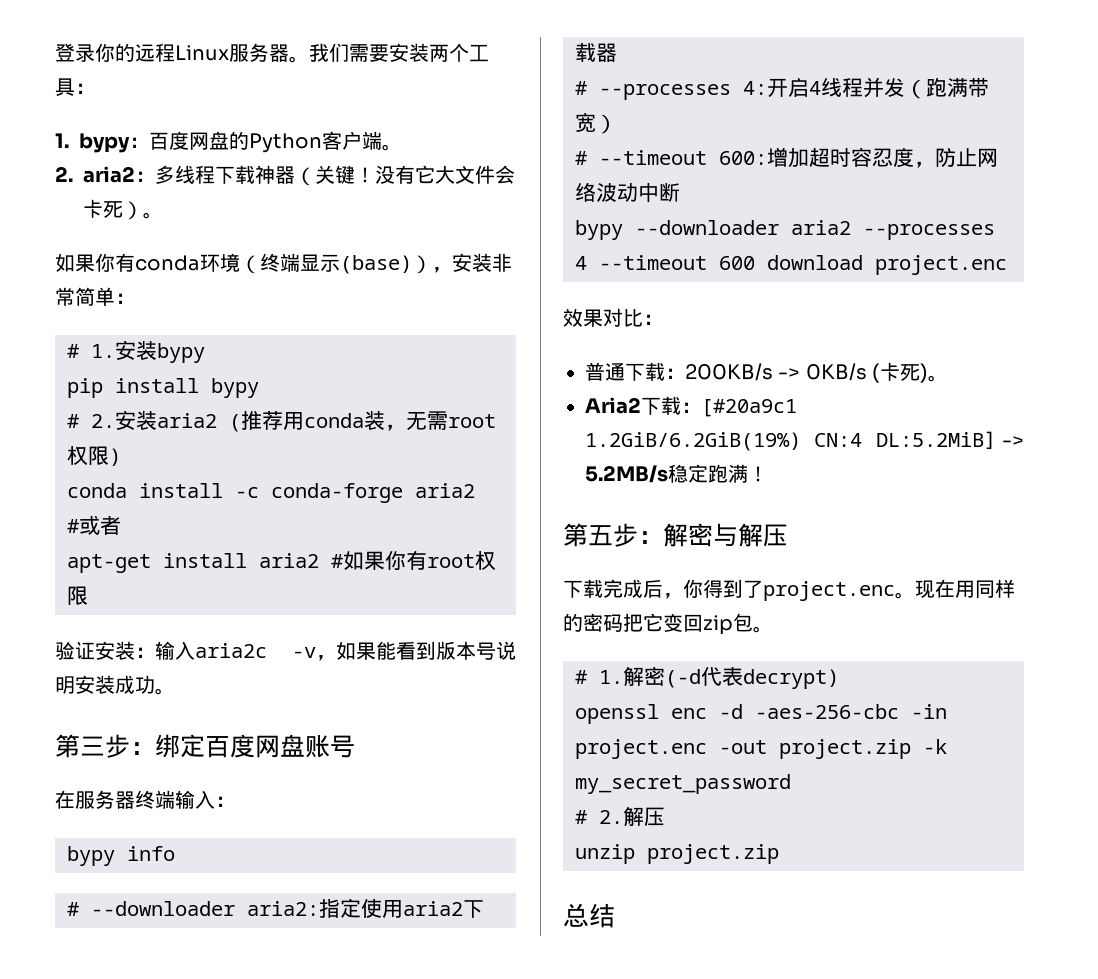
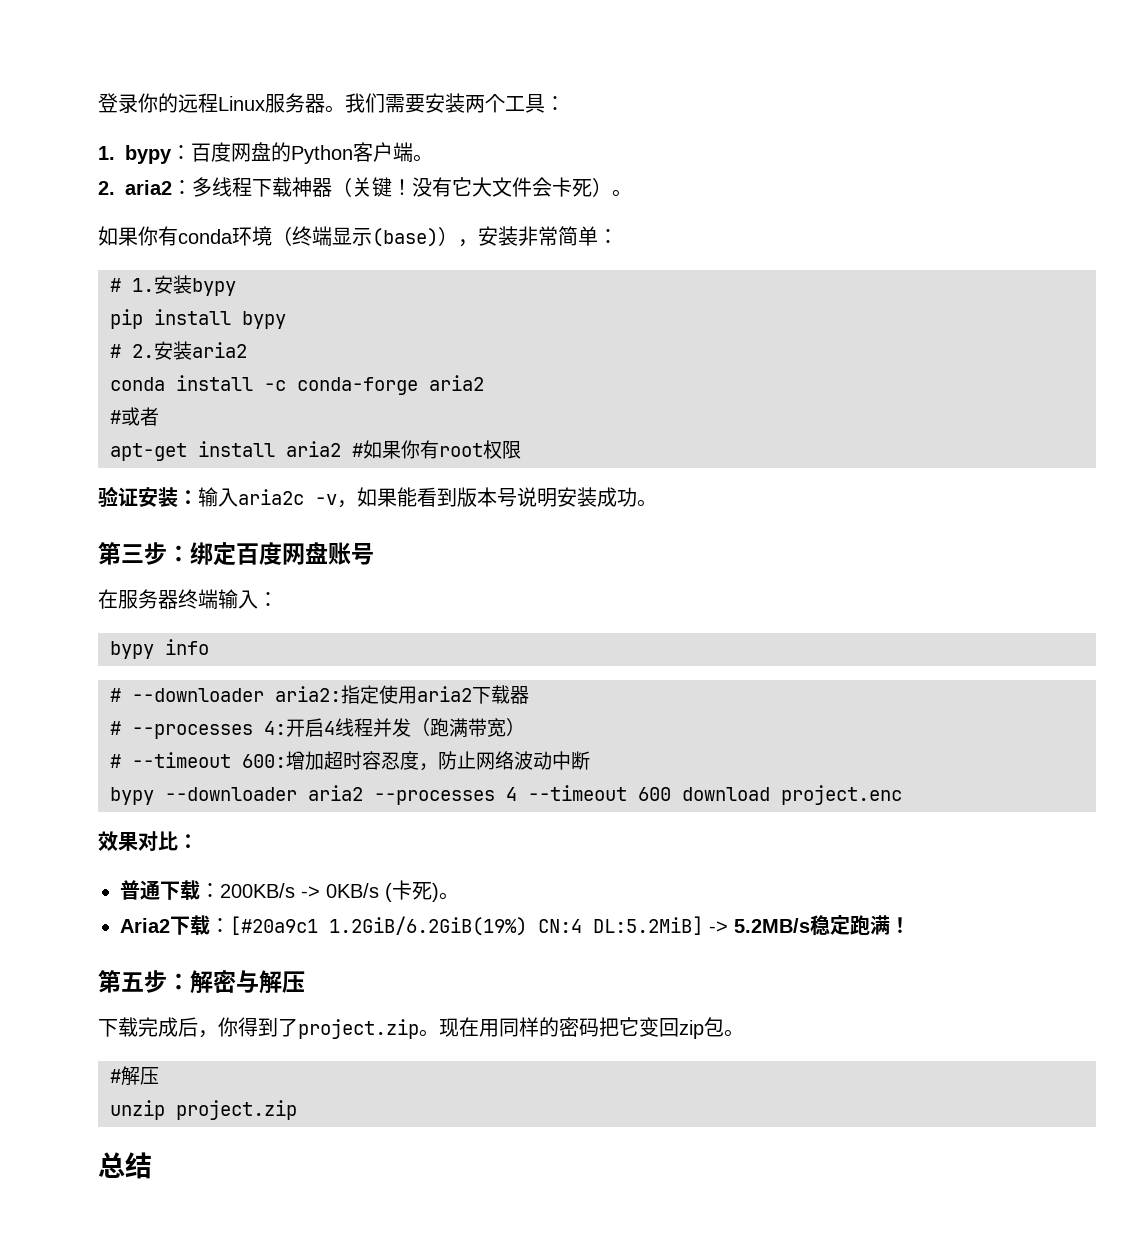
- # 2.安装aria2 (推荐用conda装，无需root权限)
+ # 2.安装aria2
- 下载完成后，你得到了project.enc。
+ 下载完成后，你得到了project.zip。
- # 1.解密(-d代表decrypt)
- openssl enc -d -aes-256-cbc -in project.enc -out project.zip -k my_secret_password
- # 2.解压
+ #解压

